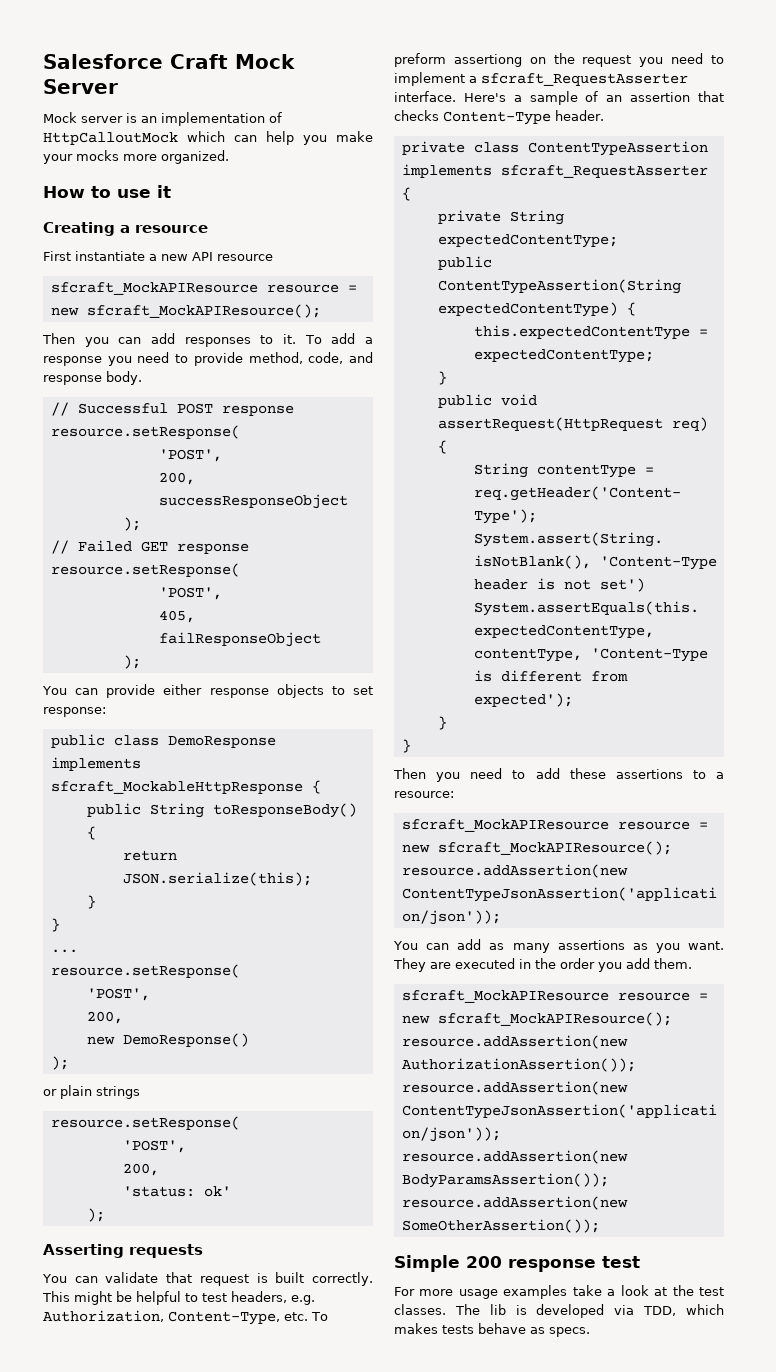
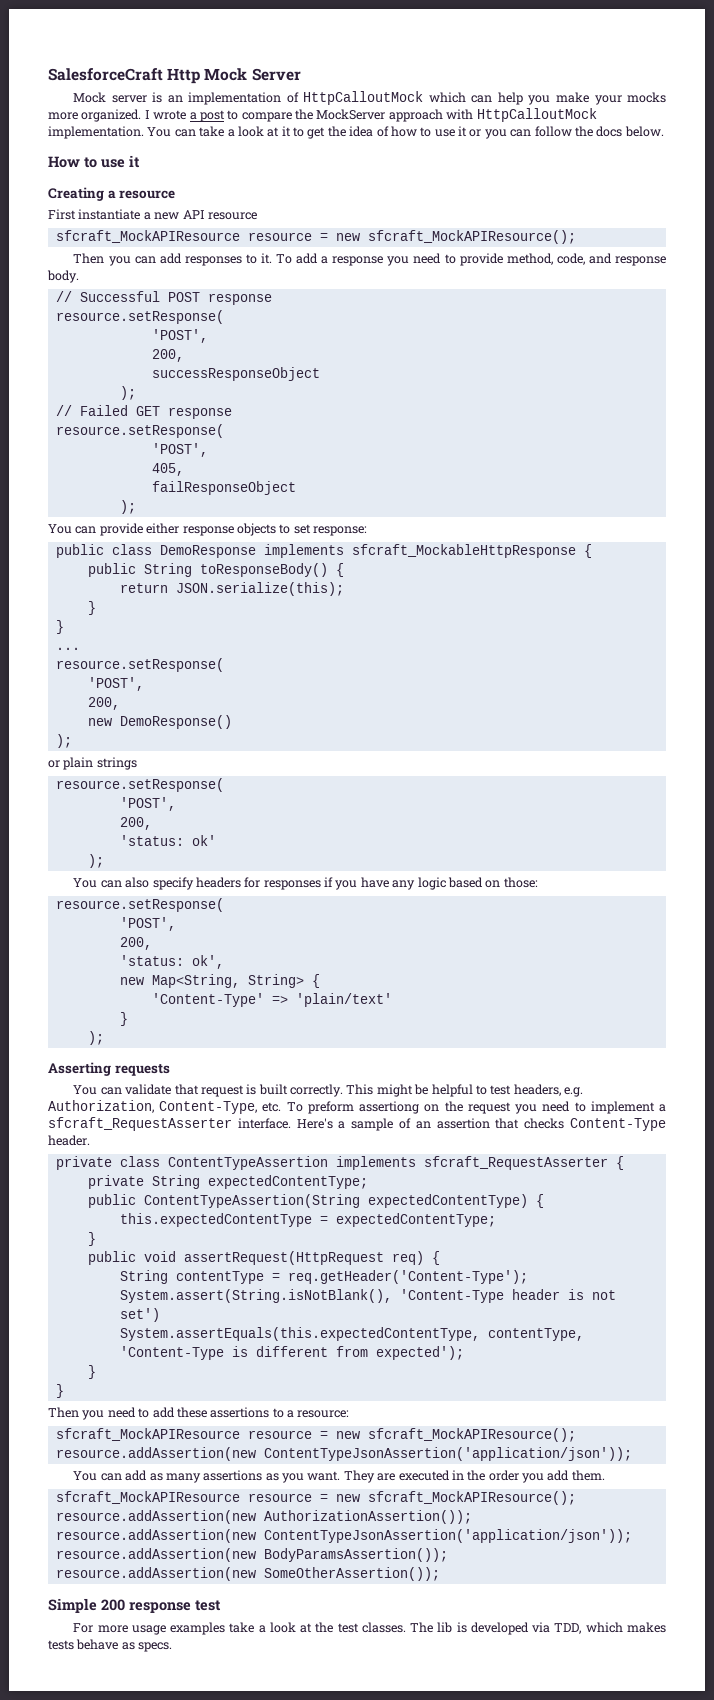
- Salesforce Craft Mock Server
+ SalesforceCraft Http Mock Server
+ I wrote a post to compare the MockServer approach with HttpCalloutMock implementation. You can take a look at it to get the idea of how to use it or you can follow the docs below.
+ You can also specify headers for responses if you have any logic based on those:
+ resource.setResponse(
+ 'POST',
+ 200,
+ 'status: ok',
+ new Map<String, String> {
+ 'Content-Type' => 'plain/text'
+ }
+ );

